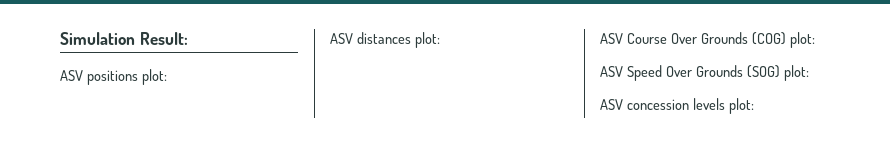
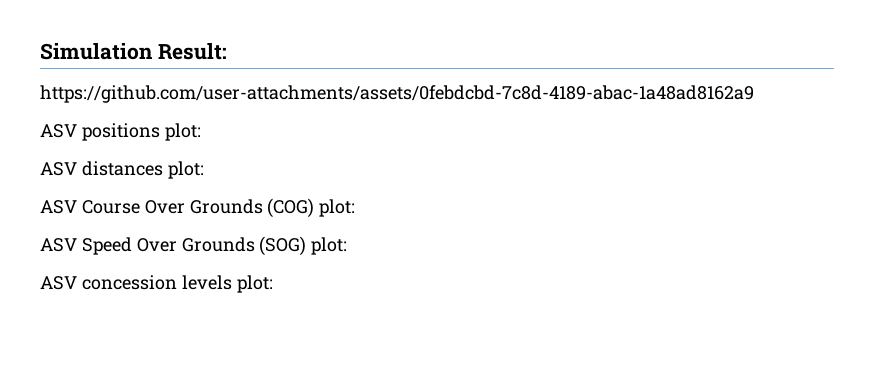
+ https://github.com/user-attachments/assets/0febdcbd-7c8d-4189-abac-1a48ad8162a9

